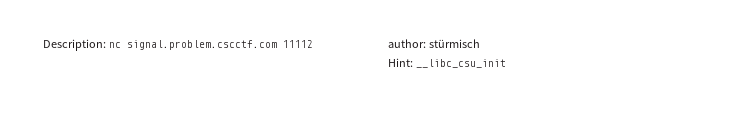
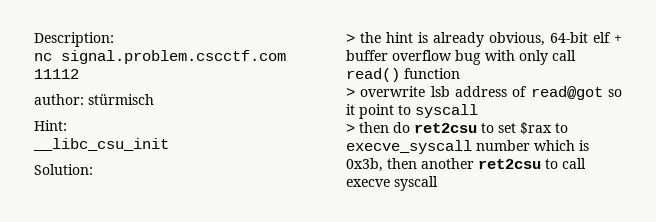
- Description: nc signal.problem.cscctf.com 11112
+ Description:
+ nc signal.problem.cscctf.com 11112
- Hint: __libc_csu_init
+ Hint:
+ __libc_csu_init
+ Solution:
+ > the hint is already obvious, 64-bit elf + buffer overflow bug with only call read() function
+ > overwrite lsb address of read@got so it point to syscall
+ > then do ret2csu to set $rax to execve_syscall number which is 0x3b, then another ret2csu to call execve syscall

